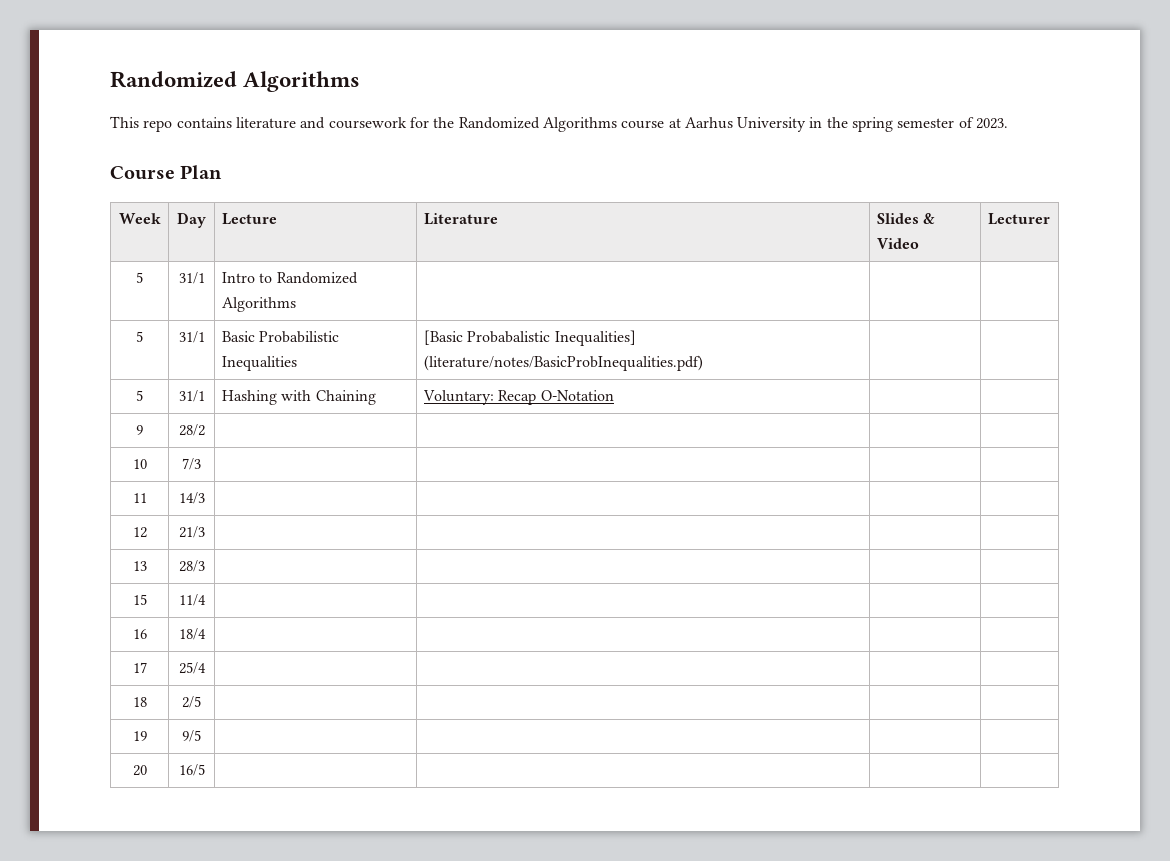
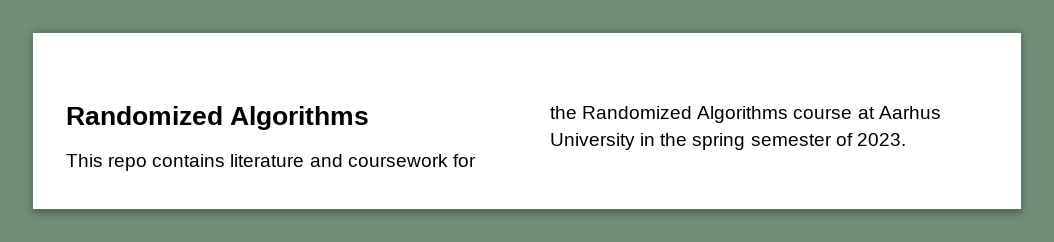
- Course Plan
- Week | Day | Lecture | Literature | Slides & Video | Lecturer
- 5 | 31/1 | Intro to Randomized Algorithms | | |
- 5 | 31/1 | Basic Probabilistic Inequalities | [Basic Probabalistic Inequalities] (literature/notes/BasicProbInequalities.pdf) | |
- 5 | 31/1 | Hashing with Chaining | Voluntary: Recap O-Notation | |
- 9 | 28/2 | | | |
- 10 | 7/3 | | | |
- 11 | 14/3 | | | |
- 12 | 21/3 | | | |
- 13 | 28/3 | | | |
- 15 | 11/4 | | | |
- 16 | 18/4 | | | |
- 17 | 25/4 | | | |
- 18 | 2/5 | | | |
- 19 | 9/5 | | | |
- 20 | 16/5 | | | |

